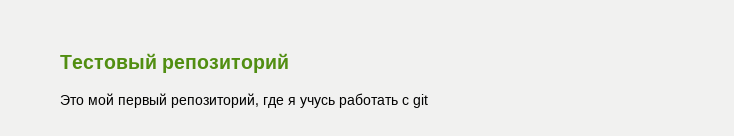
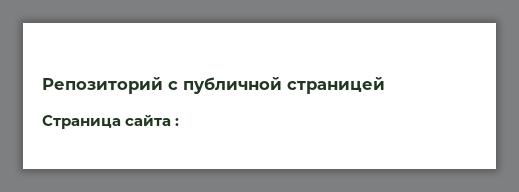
- Тестовый репозиторий
- Это мой первый репозиторий, где я учусь работать с git
+ Репозиторий с публичной страницей
+ Страница сайта :

